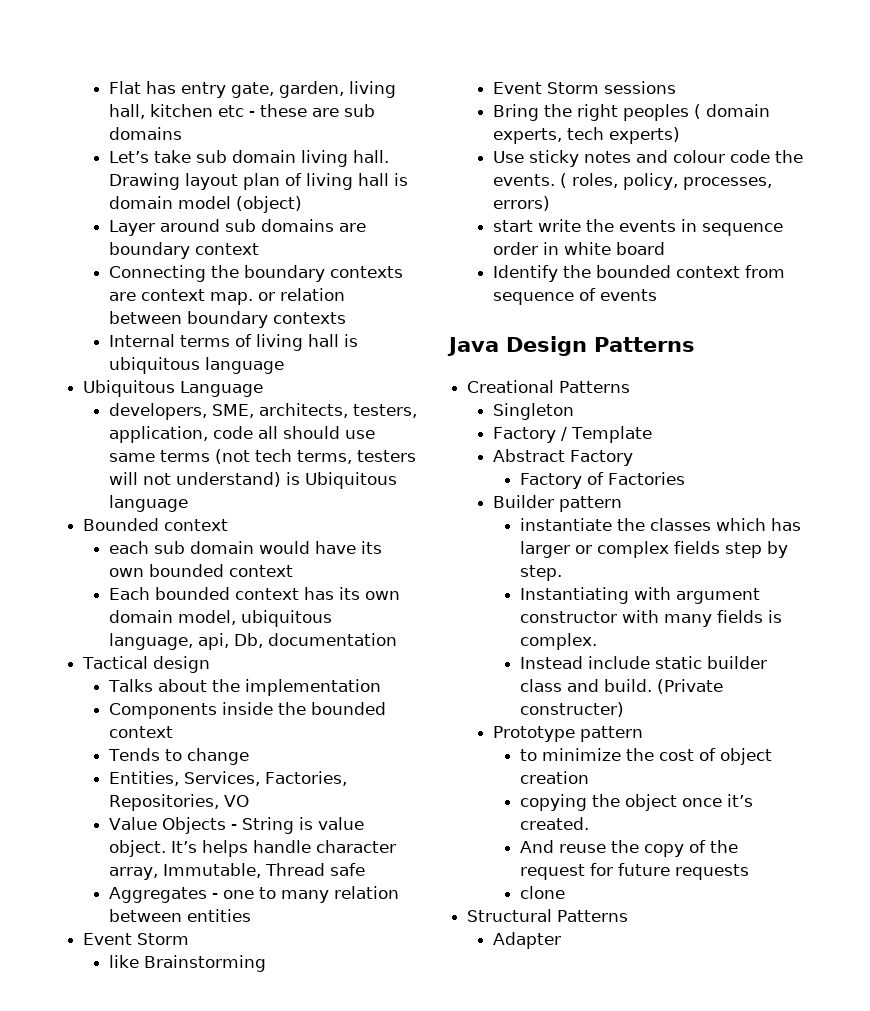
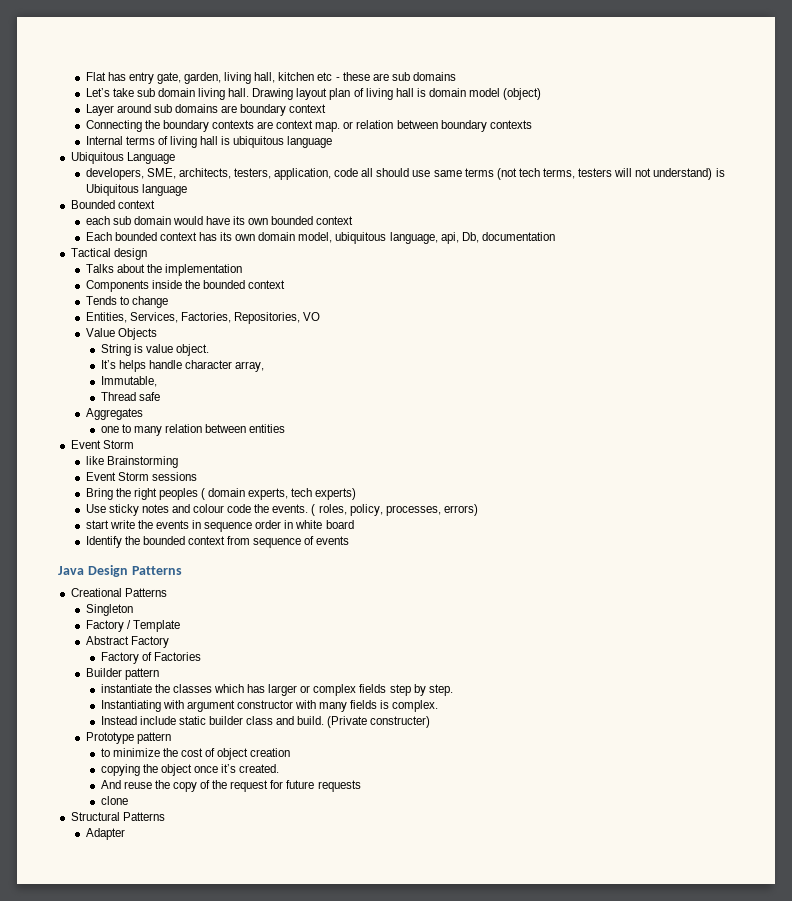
- Value Objects - String is value object. It’s helps handle character array, Immutable, Thread safe
+ Value Objects
+ String is value object.
+ It’s helps handle character array,
+ Immutable,
+ Thread safe
- Aggregates - one to many relation between entities
+ Aggregates
+ one to many relation between entities

